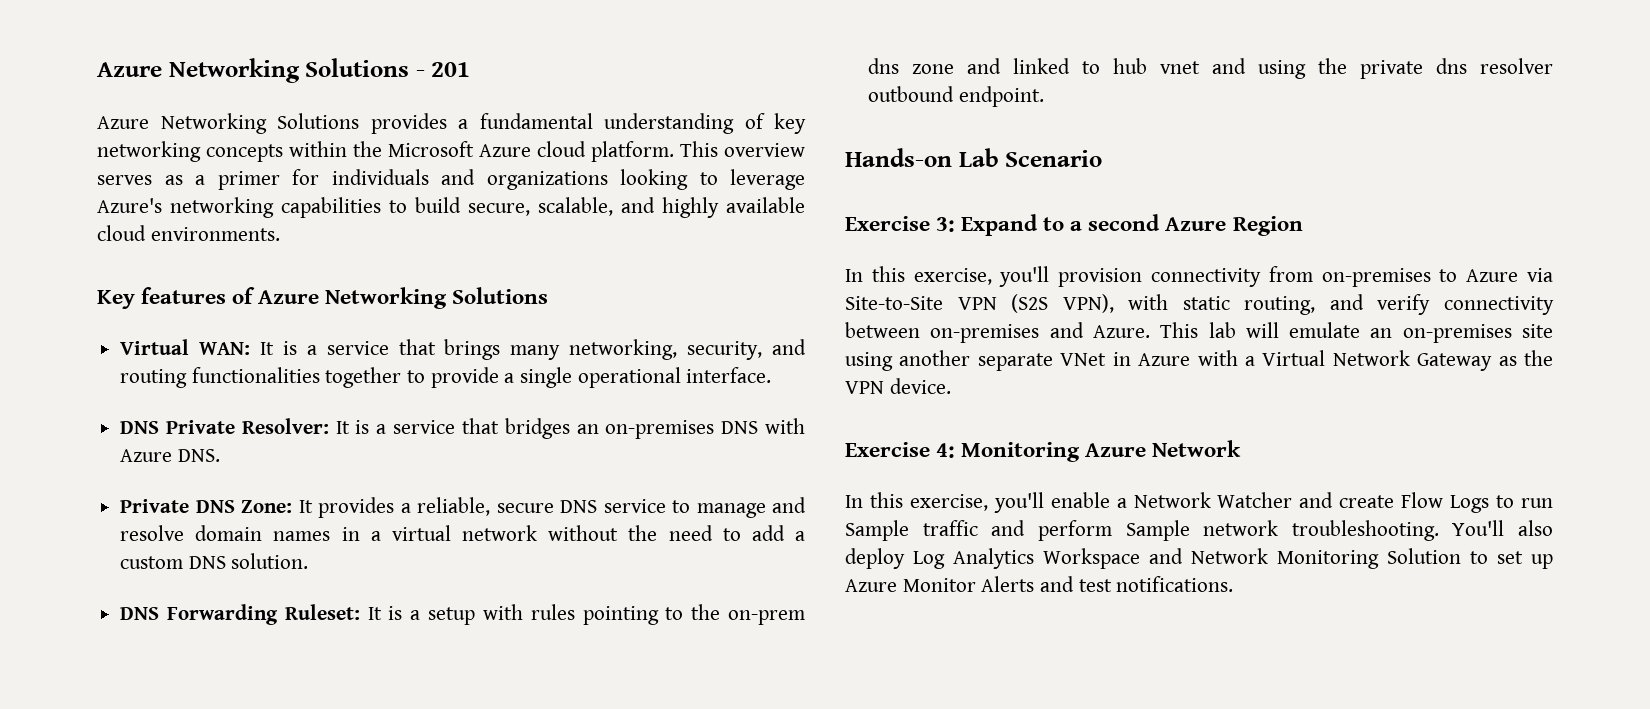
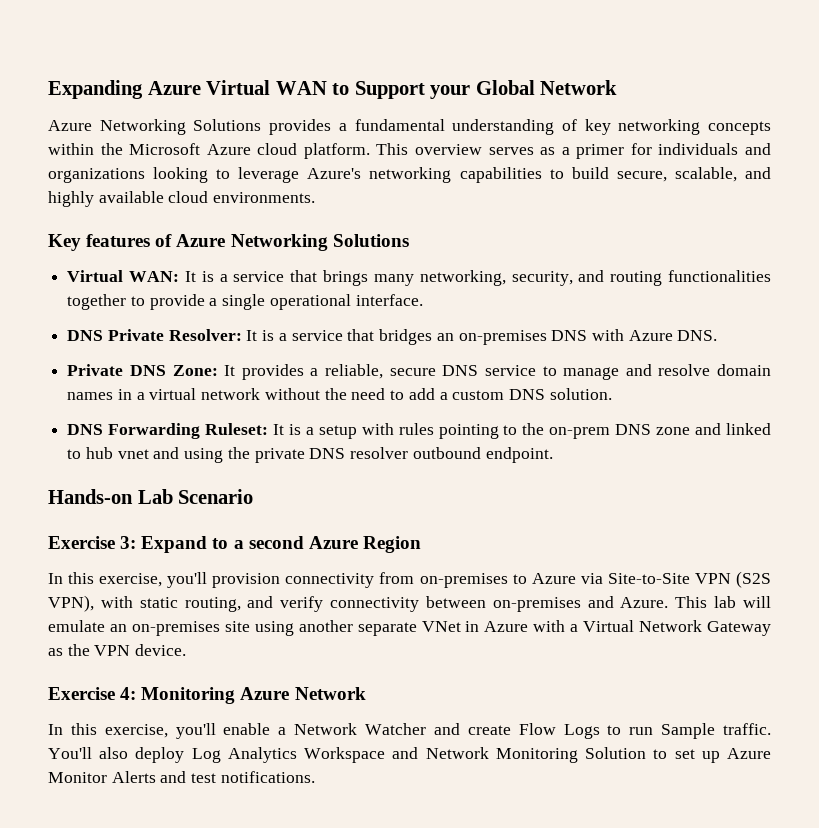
- Azure Networking Solutions - 201
+ Expanding Azure Virtual WAN to Support your Global Network
- DNS Forwarding Ruleset: It is a setup with rules pointing to the on-prem dns zone and linked to hub vnet and using the private dns resolver outbound endpoint.
+ DNS Forwarding Ruleset: It is a setup with rules pointing to the on-prem DNS zone and linked to hub vnet and using the private DNS resolver outbound endpoint.
- In this exercise, you'll enable a Network Watcher and create Flow Logs to run Sample traffic and perform Sample network troubleshooting.
+ In this exercise, you'll enable a Network Watcher and create Flow Logs to run Sample traffic.

